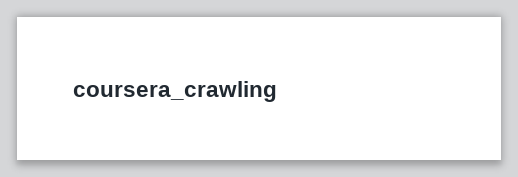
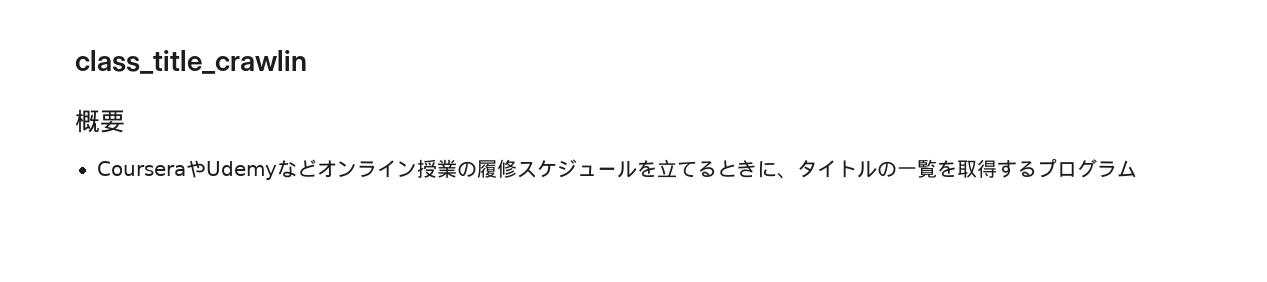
- coursera_crawling
+ class_title_crawlin
+ 概要
+ CourseraやUdemyなどオンライン授業の履修スケジュールを立てるときに、タイトルの一覧を取得するプログラム

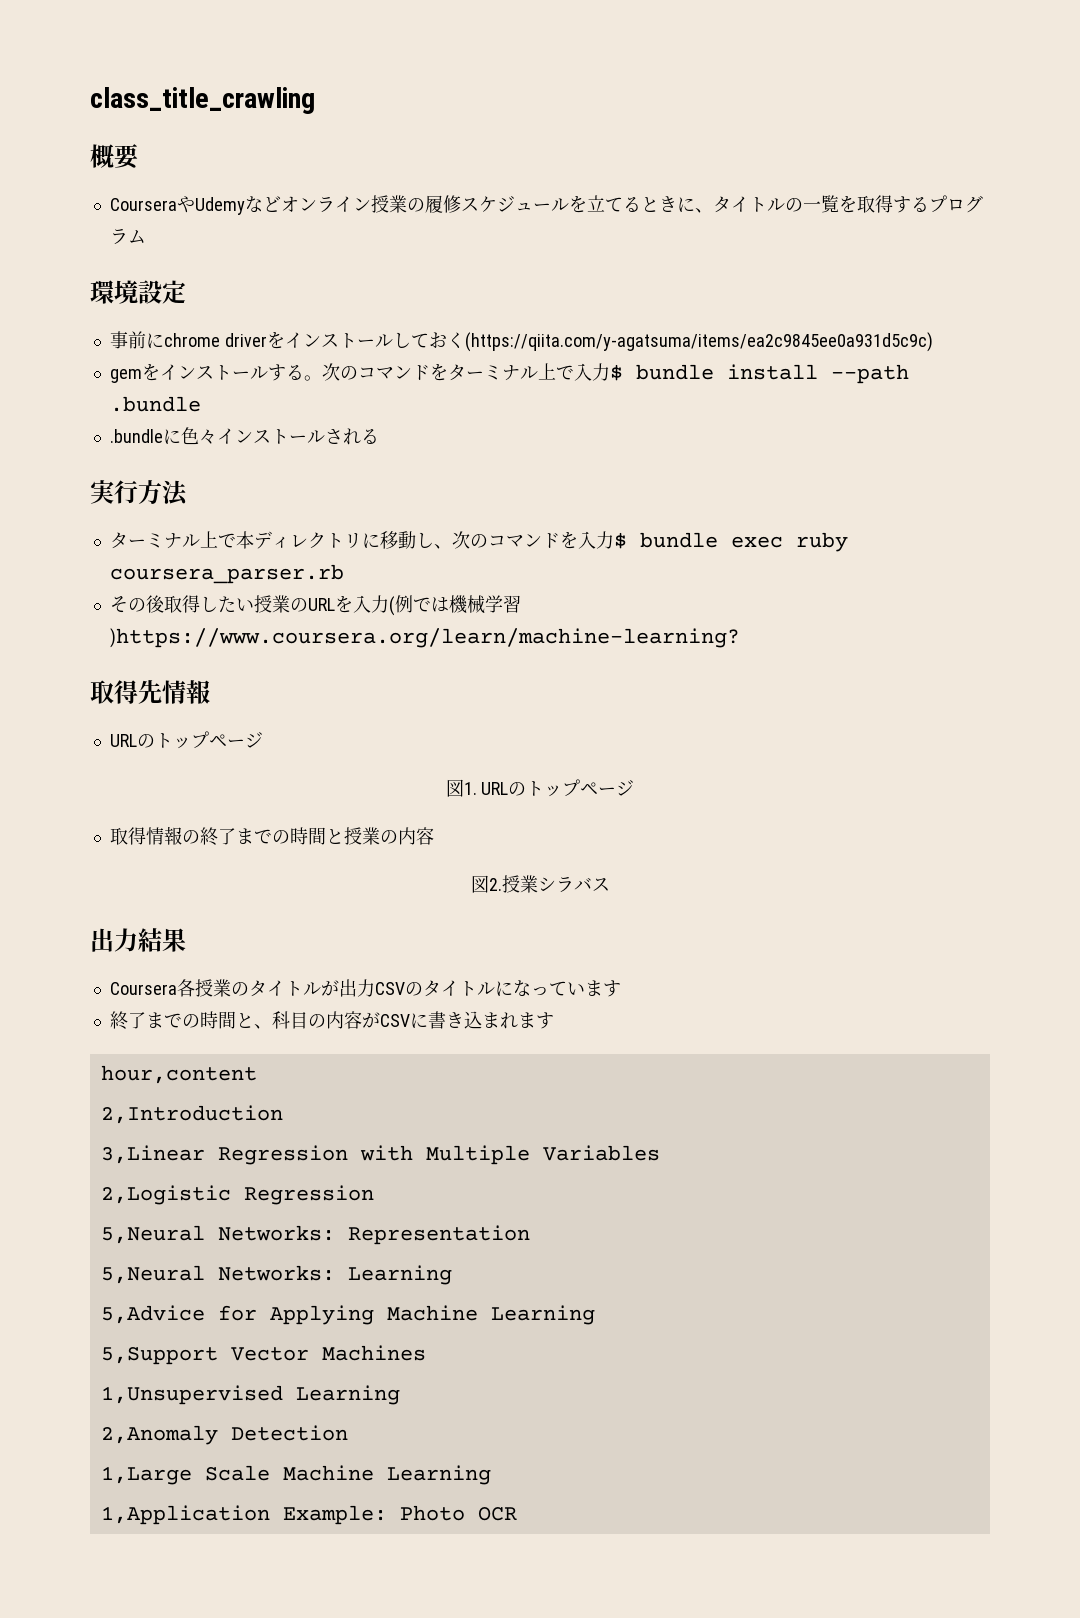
- class_title_crawlin
+ class_title_crawling
+ 環境設定
+ 事前にchrome driverをインストールしておく(https://qiita.com/y-agatsuma/items/ea2c9845ee0a931d5c9c)
+ gemをインストールする。次のコマンドをターミナル上で入力$ bundle install --path .bundle
+ .bundleに色々インストールされる
+ 実行方法
+ ターミナル上で本ディレクトリに移動し、次のコマンドを入力$ bundle exec ruby coursera_parser.rb
+ その後取得したい授業のURLを入力(例では機械学習)https://www.coursera.org/learn/machine-learning?
+ 取得先情報
+ URLのトップページ
+ 図1. URLのトップページ
+ 取得情報の終了までの時間と授業の内容
+ 図2.授業シラバス
+ 出力結果
+ Coursera各授業のタイトルが出力CSVのタイトルになっています
+ 終了までの時間と、科目の内容がCSVに書き込まれます
+ hour,content
+ 2,Introduction
+ 3,Linear Regression with Multiple Variables
+ 2,Logistic Regression
+ 5,Neural Networks: Representation
+ 5,Neural Networks: Learning
+ 5,Advice for Applying Machine Learning
+ 5,Support Vector Machines
+ 1,Unsupervised Learning
+ 2,Anomaly Detection
+ 1,Large Scale Machine Learning
+ 1,Application Example: Photo OCR

